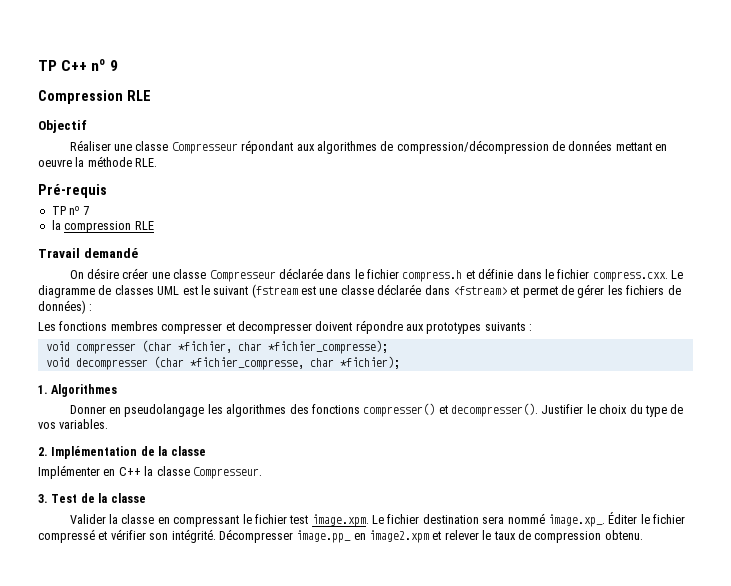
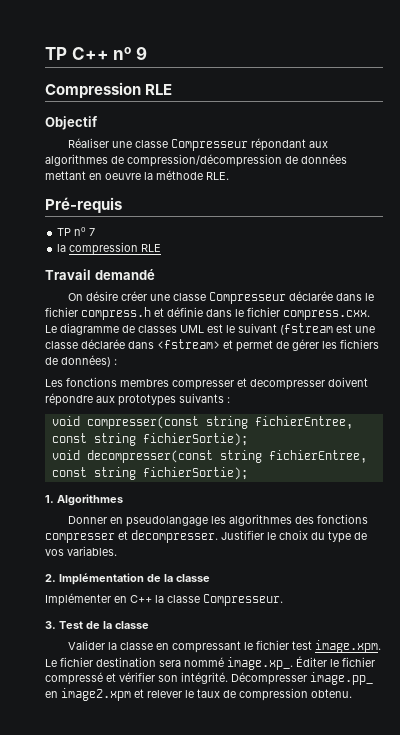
- void compresser (char *fichier, char *fichier_compresse);
- void decompresser (char *fichier_compresse, char *fichier);
+ void compresser(const string fichierEntree, const string fichierSortie);
+ void decompresser(const string fichierEntree, const string fichierSortie);
- Donner en pseudolangage les algorithmes des fonctions compresser() et decompresser().
+ Donner en pseudolangage les algorithmes des fonctions compresser et decompresser.

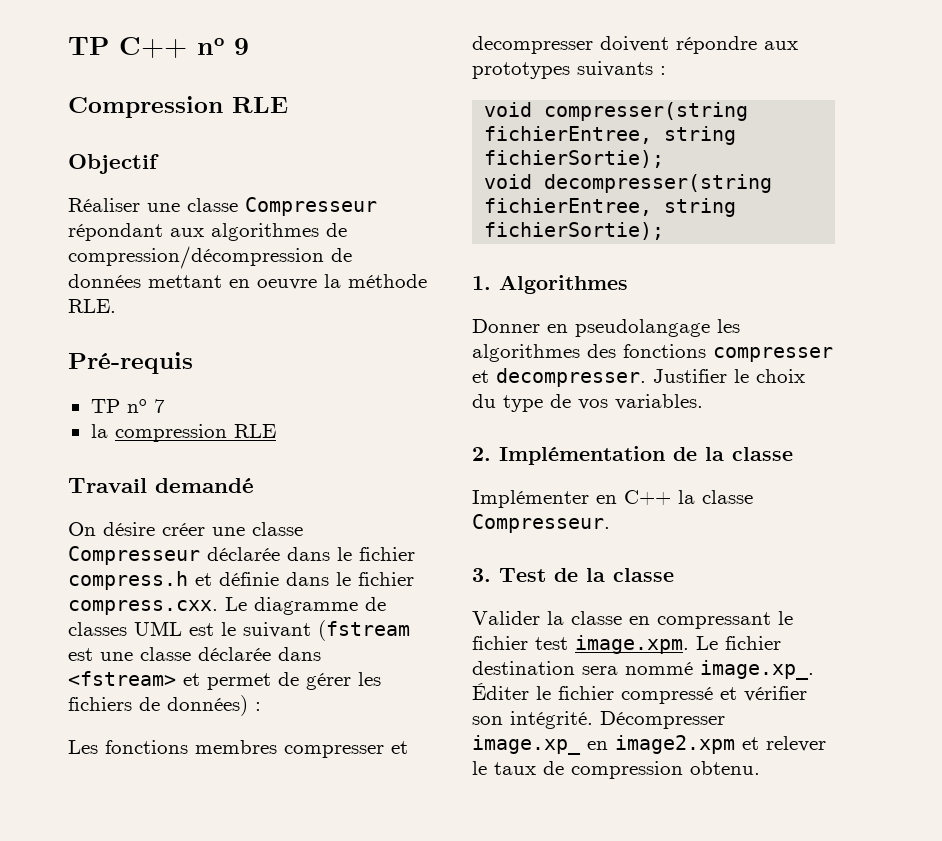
- void compresser(const string fichierEntree, const string fichierSortie);
+ void compresser(string fichierEntree, string fichierSortie);
- void decompresser(const string fichierEntree, const string fichierSortie);
+ void decompresser(string fichierEntree, string fichierSortie);
- Décompresser image.pp_ en image2.xpm et relever le taux de compression obtenu.
+ Décompresser image.xp_ en image2.xpm et relever le taux de compression obtenu.

